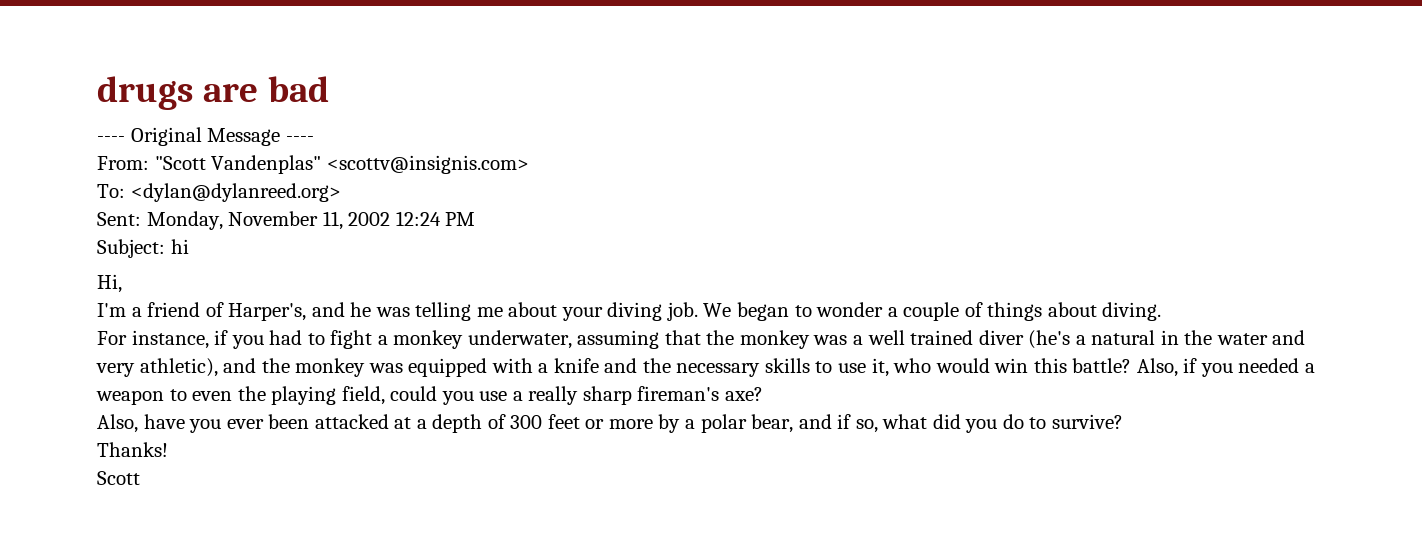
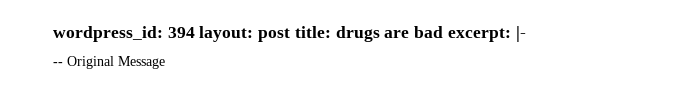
- drugs are bad
- ---- Original Message ----
- From: "Scott Vandenplas" <scottv@insignis.com>
- To: <dylan@dylanreed.org>
- Sent: Monday, November 11, 2002 12:24 PM
- Subject: hi
- Hi,
- I'm a friend of Harper's, and he was telling me about your diving job. We began to wonder a couple of things about diving.
- For instance, if you had to fight a monkey underwater, assuming that the monkey was a well trained diver (he's a natural in the water and very athletic), and the monkey was equipped with a knife and the necessary skills to use it, who would win this battle? Also, if you needed a weapon to even the playing field, could you use a really sharp fireman's axe?
- Also, have you ever been attacked at a depth of 300 feet or more by a polar bear, and if so, what did you do to survive?
- Thanks!
- Scott
+ wordpress_id: 394 layout: post title: drugs are bad excerpt: |-
+ -- Original Message

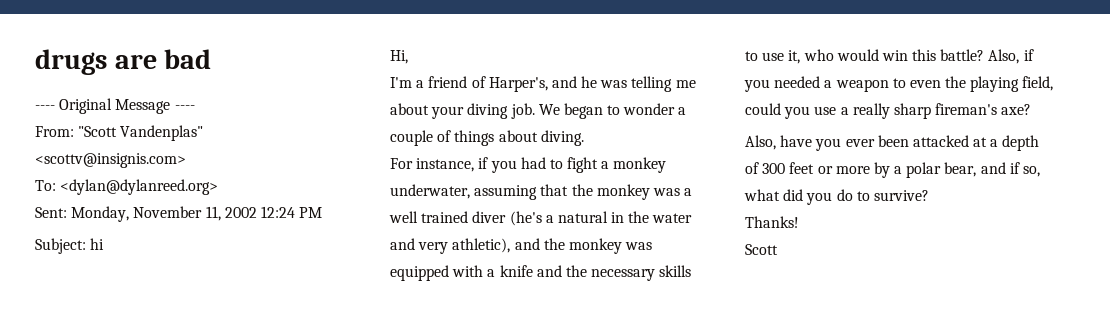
- wordpress_id: 394 layout: post title: drugs are bad excerpt: |-
- -- Original Message
+ drugs are bad
+ ---- Original Message ----
+ From: "Scott Vandenplas" <scottv@insignis.com>
+ To: <dylan@dylanreed.org>
+ Sent: Monday, November 11, 2002 12:24 PM
+ Subject: hi
+ Hi,
+ I'm a friend of Harper's, and he was telling me about your diving job. We began to wonder a couple of things about diving.
+ For instance, if you had to fight a monkey underwater, assuming that the monkey was a well trained diver (he's a natural in the water and very athletic), and the monkey was equipped with a knife and the necessary skills to use it, who would win this battle? Also, if you needed a weapon to even the playing field, could you use a really sharp fireman's axe?
+ Also, have you ever been attacked at a depth of 300 feet or more by a polar bear, and if so, what did you do to survive?
+ Thanks!
+ Scott

